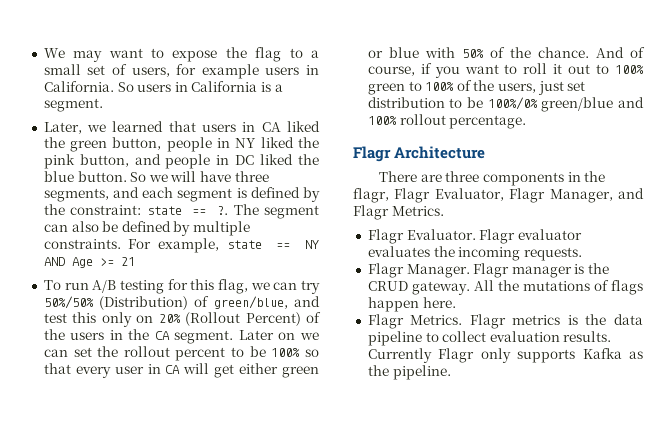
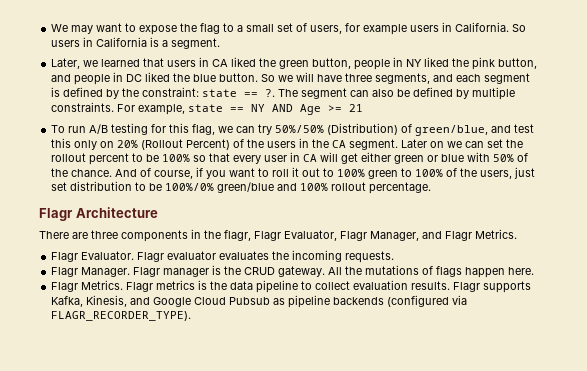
- Currently Flagr only supports Kafka as the pipeline.
+ Flagr supports Kafka, Kinesis, and Google Cloud Pubsub as pipeline backends (configured via FLAGR_RECORDER_TYPE).

